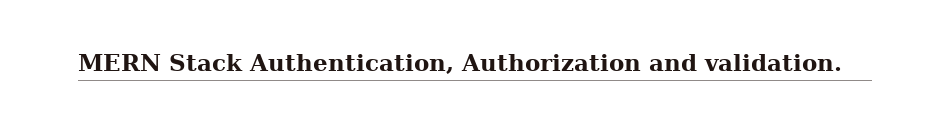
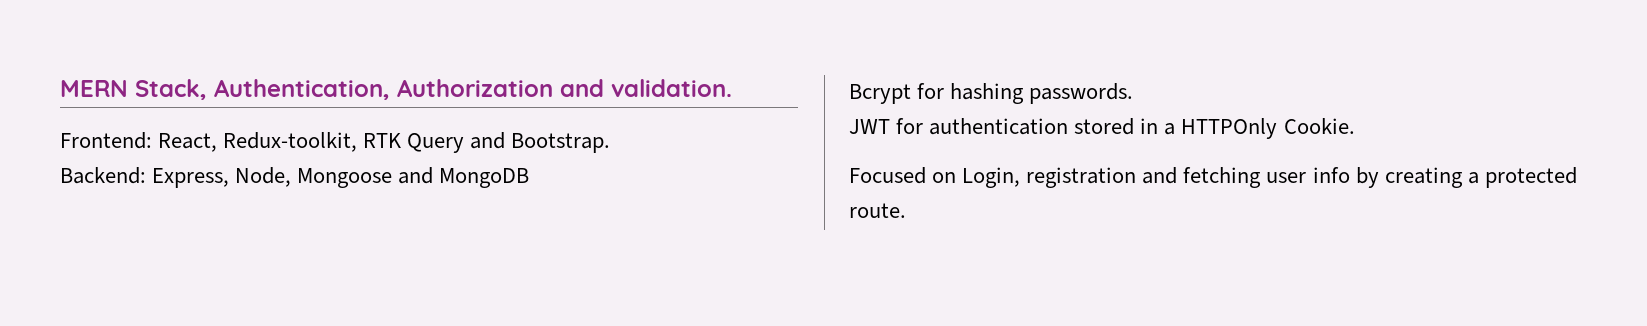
- MERN Stack Authentication, Authorization and validation.
+ MERN Stack, Authentication, Authorization and validation.
+ Frontend: React, Redux-toolkit, RTK Query and Bootstrap.
+ Backend: Express, Node, Mongoose and MongoDB
+ Bcrypt for hashing passwords.
+ JWT for authentication stored in a HTTPOnly Cookie.
+ Focused on Login, registration and fetching user info by creating a protected route.

